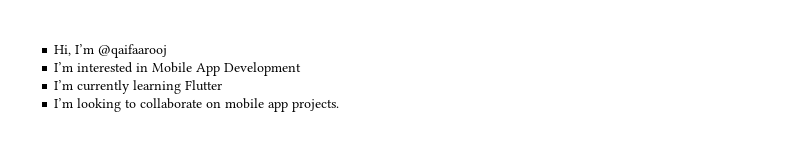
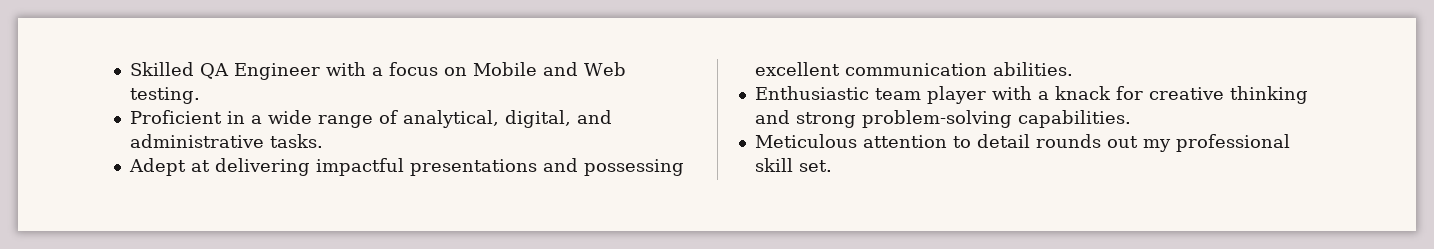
- Hi, I’m @qaifaarooj
- I’m interested in Mobile App Development
- I’m currently learning Flutter
- I’m looking to collaborate on mobile app projects.
+ Skilled QA Engineer with a focus on Mobile and Web testing.
+ Proficient in a wide range of analytical, digital, and administrative tasks.
+ Adept at delivering impactful presentations and possessing excellent communication abilities.
+ Enthusiastic team player with a knack for creative thinking and strong problem-solving capabilities.
+ Meticulous attention to detail rounds out my professional skill set.

